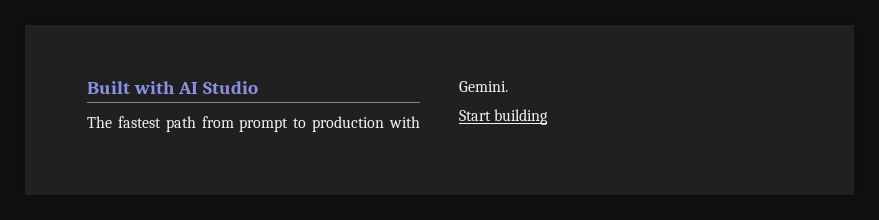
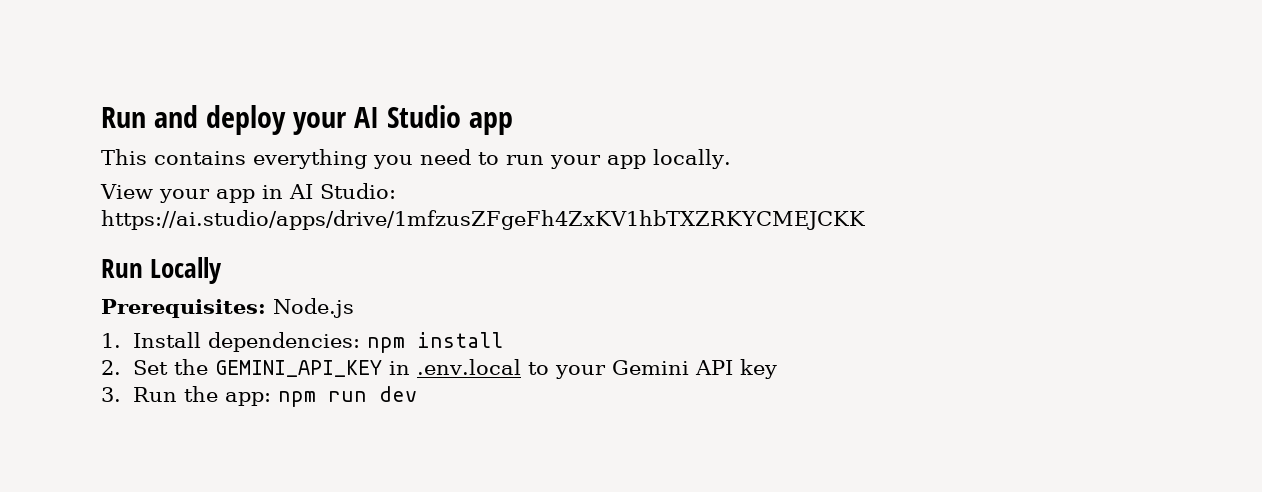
- Built with AI Studio
- The fastest path from prompt to production with Gemini.
- Start building
+ Run and deploy your AI Studio app
+ This contains everything you need to run your app locally.
+ View your app in AI Studio: https://ai.studio/apps/drive/1mfzusZFgeFh4ZxKV1hbTXZRKYCMEJCKK
+ Run Locally
+ Prerequisites: Node.js
+ 1. Install dependencies: npm install
+ 2. Set the GEMINI_API_KEY in .env.local to your Gemini API key
+ 3. Run the app: npm run dev

